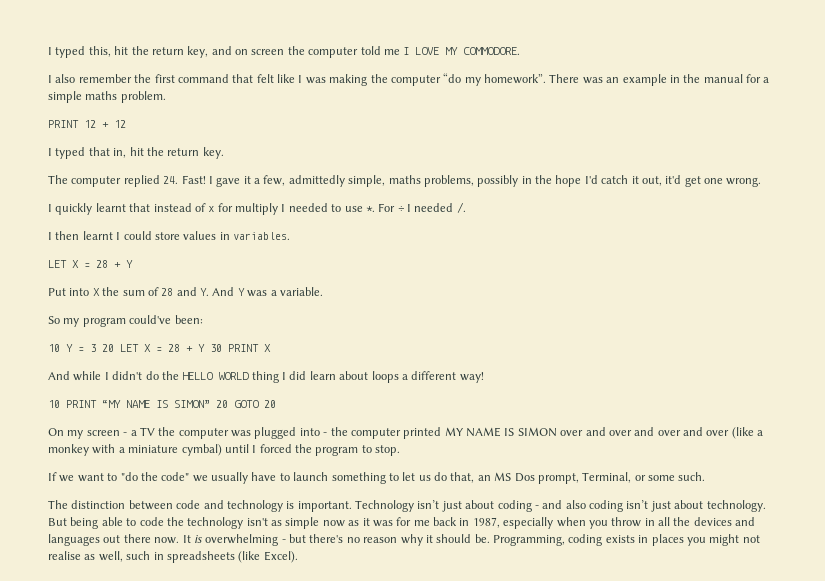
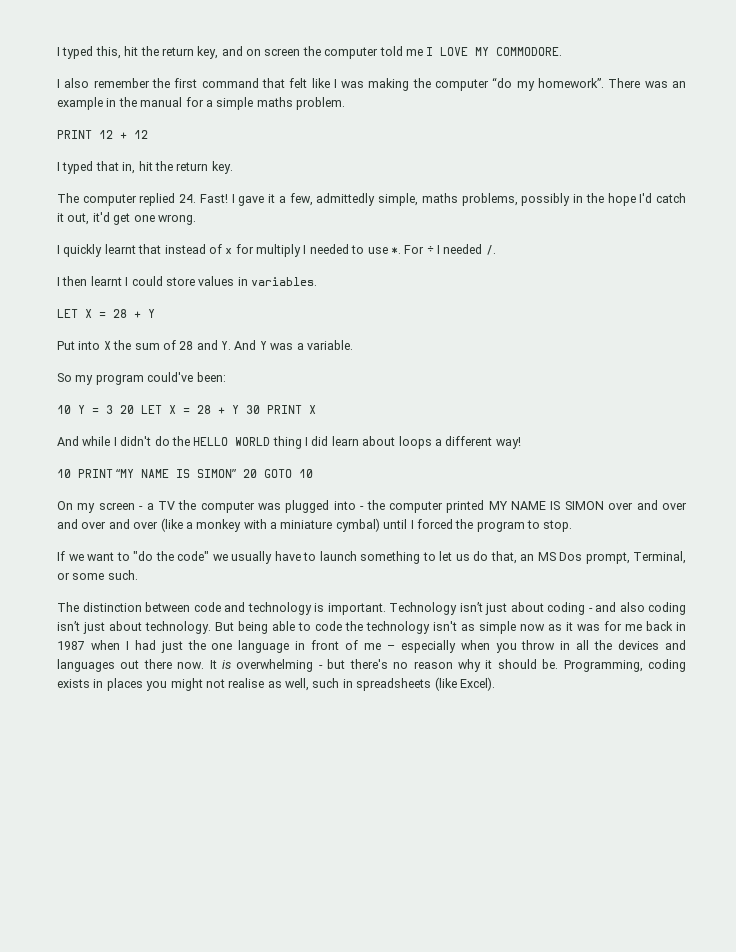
- 10 PRINT “MY NAME IS SIMON” 20 GOTO 20
+ 10 PRINT “MY NAME IS SIMON” 20 GOTO 10
- But being able to code the technology isn't as simple now as it was for me back in 1987, especially when you throw in all the devices and languages out there now.
+ But being able to code the technology isn't as simple now as it was for me back in 1987 when I had just the one language in front of me – especially when you throw in all the devices and languages out there now.

